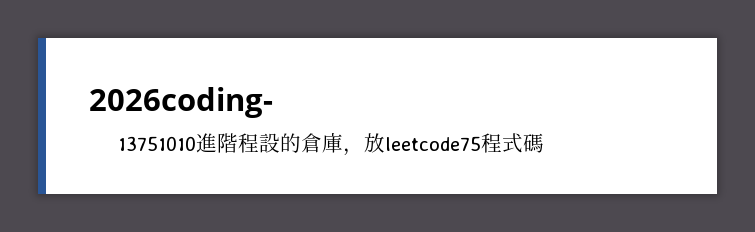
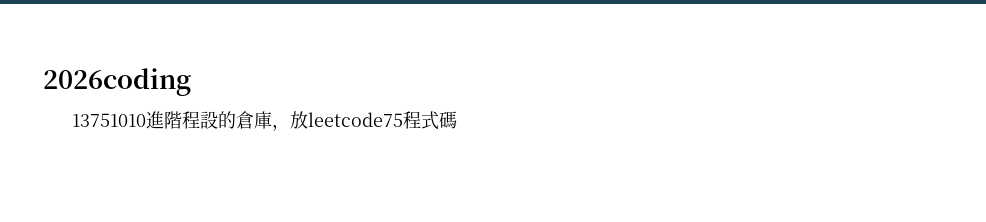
- 2026coding-
+ 2026coding

